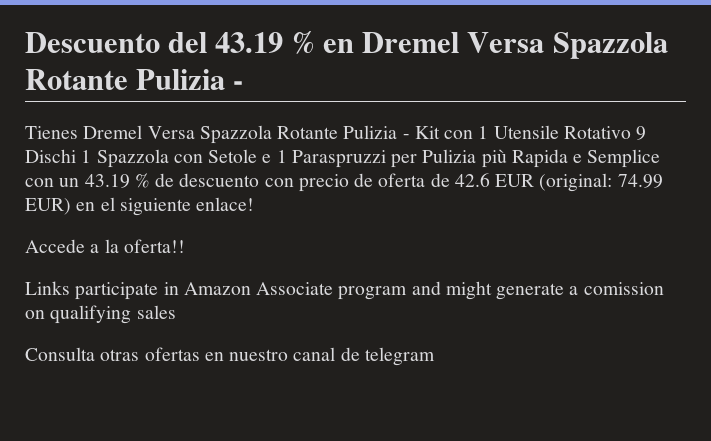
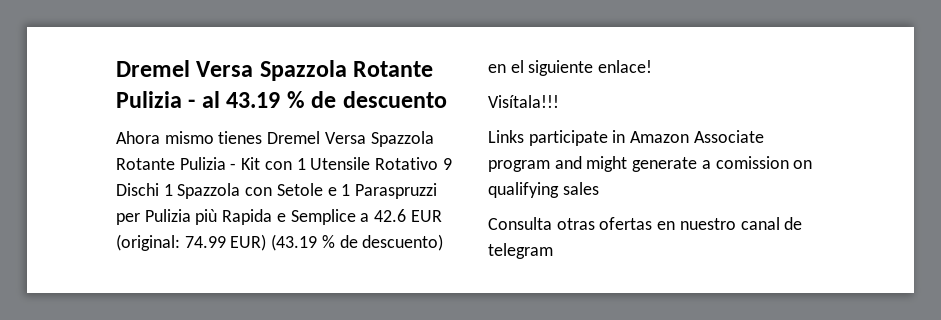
- Descuento del 43.19 % en Dremel Versa Spazzola Rotante Pulizia -
- Tienes Dremel Versa Spazzola Rotante Pulizia - Kit con 1 Utensile Rotativo 9 Dischi 1 Spazzola con Setole e 1 Paraspruzzi per Pulizia più Rapida e Semplice con un 43.19 % de descuento con precio de oferta de 42.6 EUR (original: 74.99 EUR) en el siguiente enlace!
+ Dremel Versa Spazzola Rotante Pulizia - al 43.19 % de descuento
+ Ahora mismo tienes Dremel Versa Spazzola Rotante Pulizia - Kit con 1 Utensile Rotativo 9 Dischi 1 Spazzola con Setole e 1 Paraspruzzi per Pulizia più Rapida e Semplice a 42.6 EUR (original: 74.99 EUR) (43.19 % de descuento) en el siguiente enlace!
- Accede a la oferta!!
+ Visítala!!!

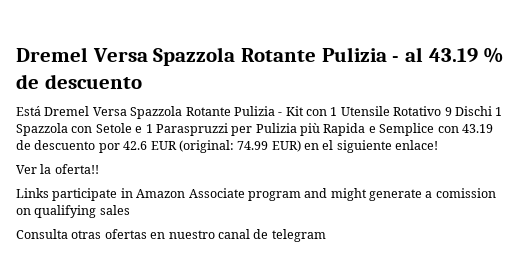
- Ahora mismo tienes Dremel Versa Spazzola Rotante Pulizia - Kit con 1 Utensile Rotativo 9 Dischi 1 Spazzola con Setole e 1 Paraspruzzi per Pulizia più Rapida e Semplice a 42.6 EUR (original: 74.99 EUR) (43.19 % de descuento) en el siguiente enlace!
+ Está Dremel Versa Spazzola Rotante Pulizia - Kit con 1 Utensile Rotativo 9 Dischi 1 Spazzola con Setole e 1 Paraspruzzi per Pulizia più Rapida e Semplice con 43.19 de descuento por 42.6 EUR (original: 74.99 EUR) en el siguiente enlace!
- Visítala!!!
+ Ver la oferta!!

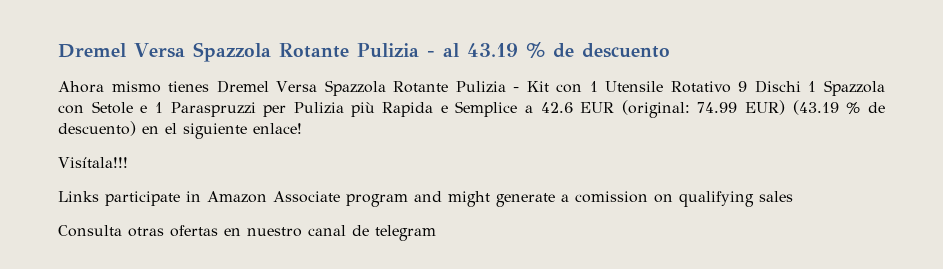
- Está Dremel Versa Spazzola Rotante Pulizia - Kit con 1 Utensile Rotativo 9 Dischi 1 Spazzola con Setole e 1 Paraspruzzi per Pulizia più Rapida e Semplice con 43.19 de descuento por 42.6 EUR (original: 74.99 EUR) en el siguiente enlace!
+ Ahora mismo tienes Dremel Versa Spazzola Rotante Pulizia - Kit con 1 Utensile Rotativo 9 Dischi 1 Spazzola con Setole e 1 Paraspruzzi per Pulizia più Rapida e Semplice a 42.6 EUR (original: 74.99 EUR) (43.19 % de descuento) en el siguiente enlace!
- Ver la oferta!!
+ Visítala!!!

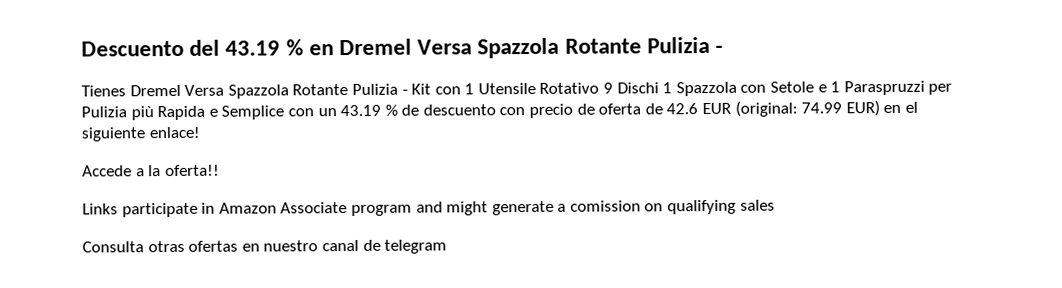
- Dremel Versa Spazzola Rotante Pulizia - al 43.19 % de descuento
- Ahora mismo tienes Dremel Versa Spazzola Rotante Pulizia - Kit con 1 Utensile Rotativo 9 Dischi 1 Spazzola con Setole e 1 Paraspruzzi per Pulizia più Rapida e Semplice a 42.6 EUR (original: 74.99 EUR) (43.19 % de descuento) en el siguiente enlace!
+ Descuento del 43.19 % en Dremel Versa Spazzola Rotante Pulizia -
+ Tienes Dremel Versa Spazzola Rotante Pulizia - Kit con 1 Utensile Rotativo 9 Dischi 1 Spazzola con Setole e 1 Paraspruzzi per Pulizia più Rapida e Semplice con un 43.19 % de descuento con precio de oferta de 42.6 EUR (original: 74.99 EUR) en el siguiente enlace!
- Visítala!!!
+ Accede a la oferta!!

